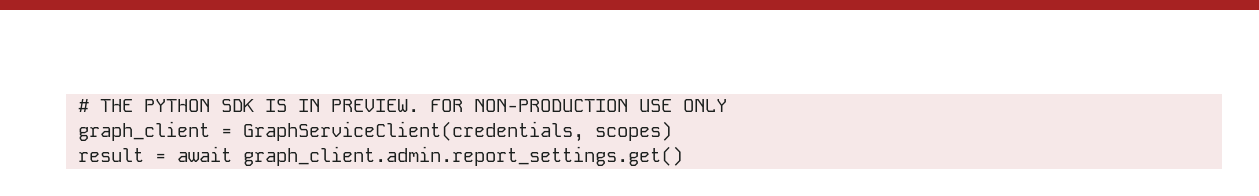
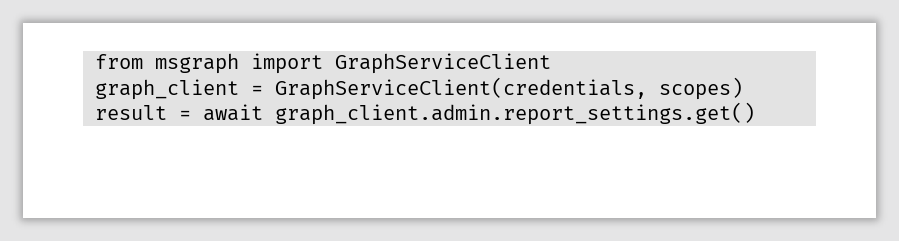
- # THE PYTHON SDK IS IN PREVIEW. FOR NON-PRODUCTION USE ONLY
+ from msgraph import GraphServiceClient

